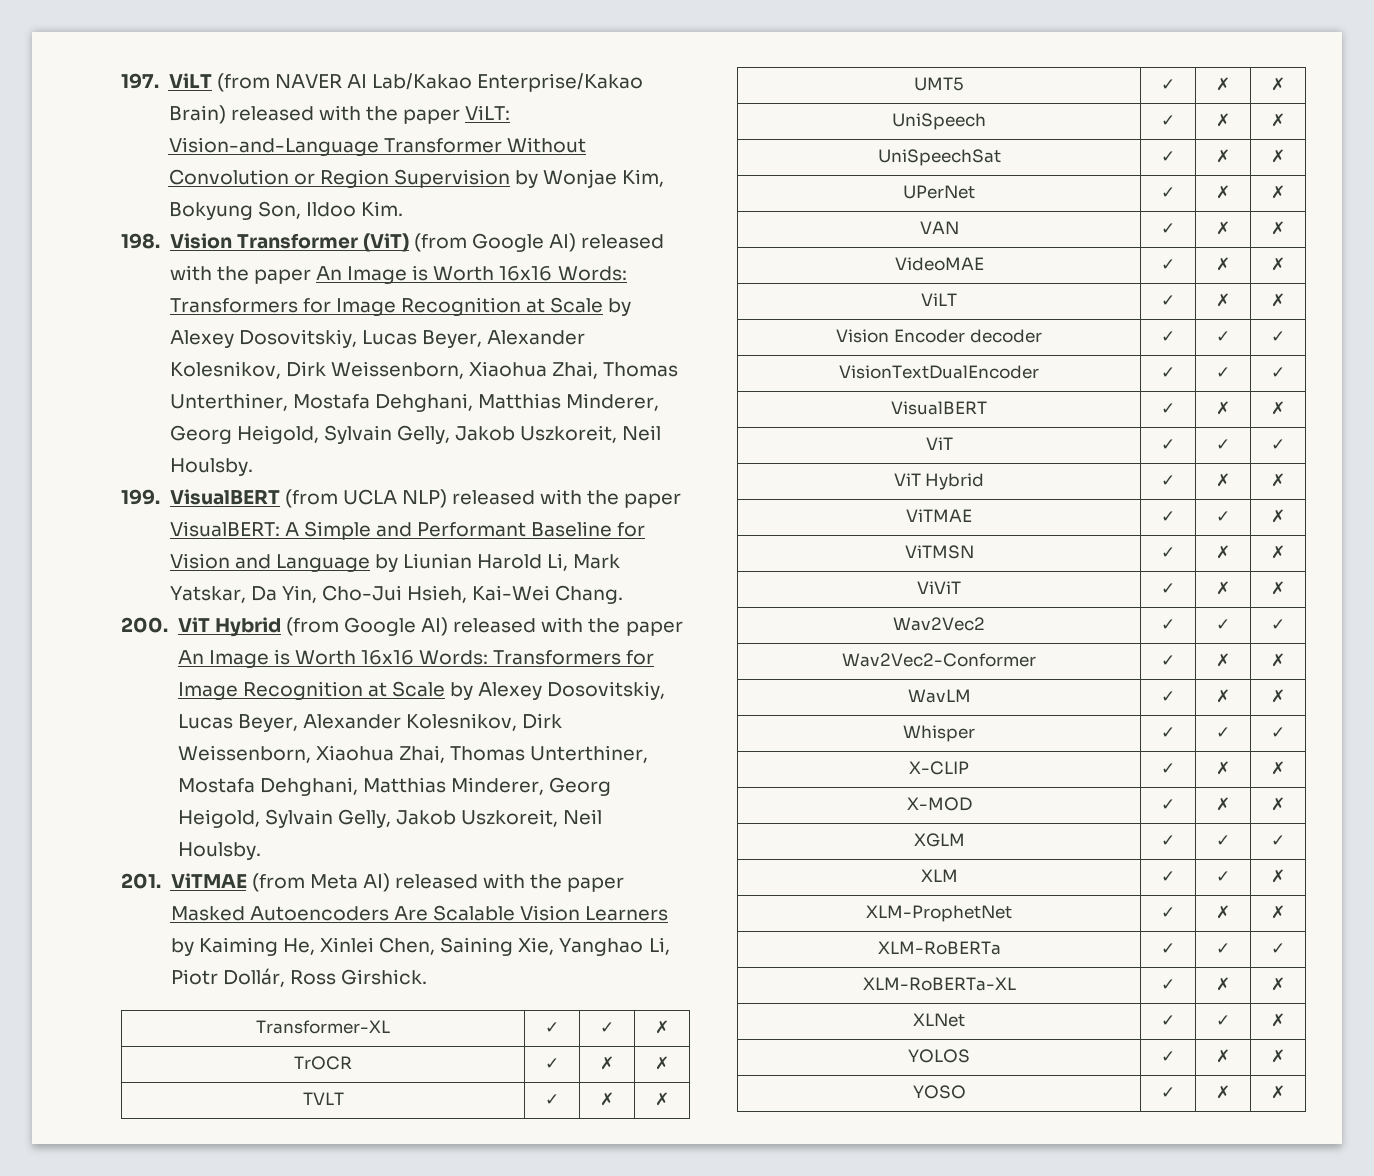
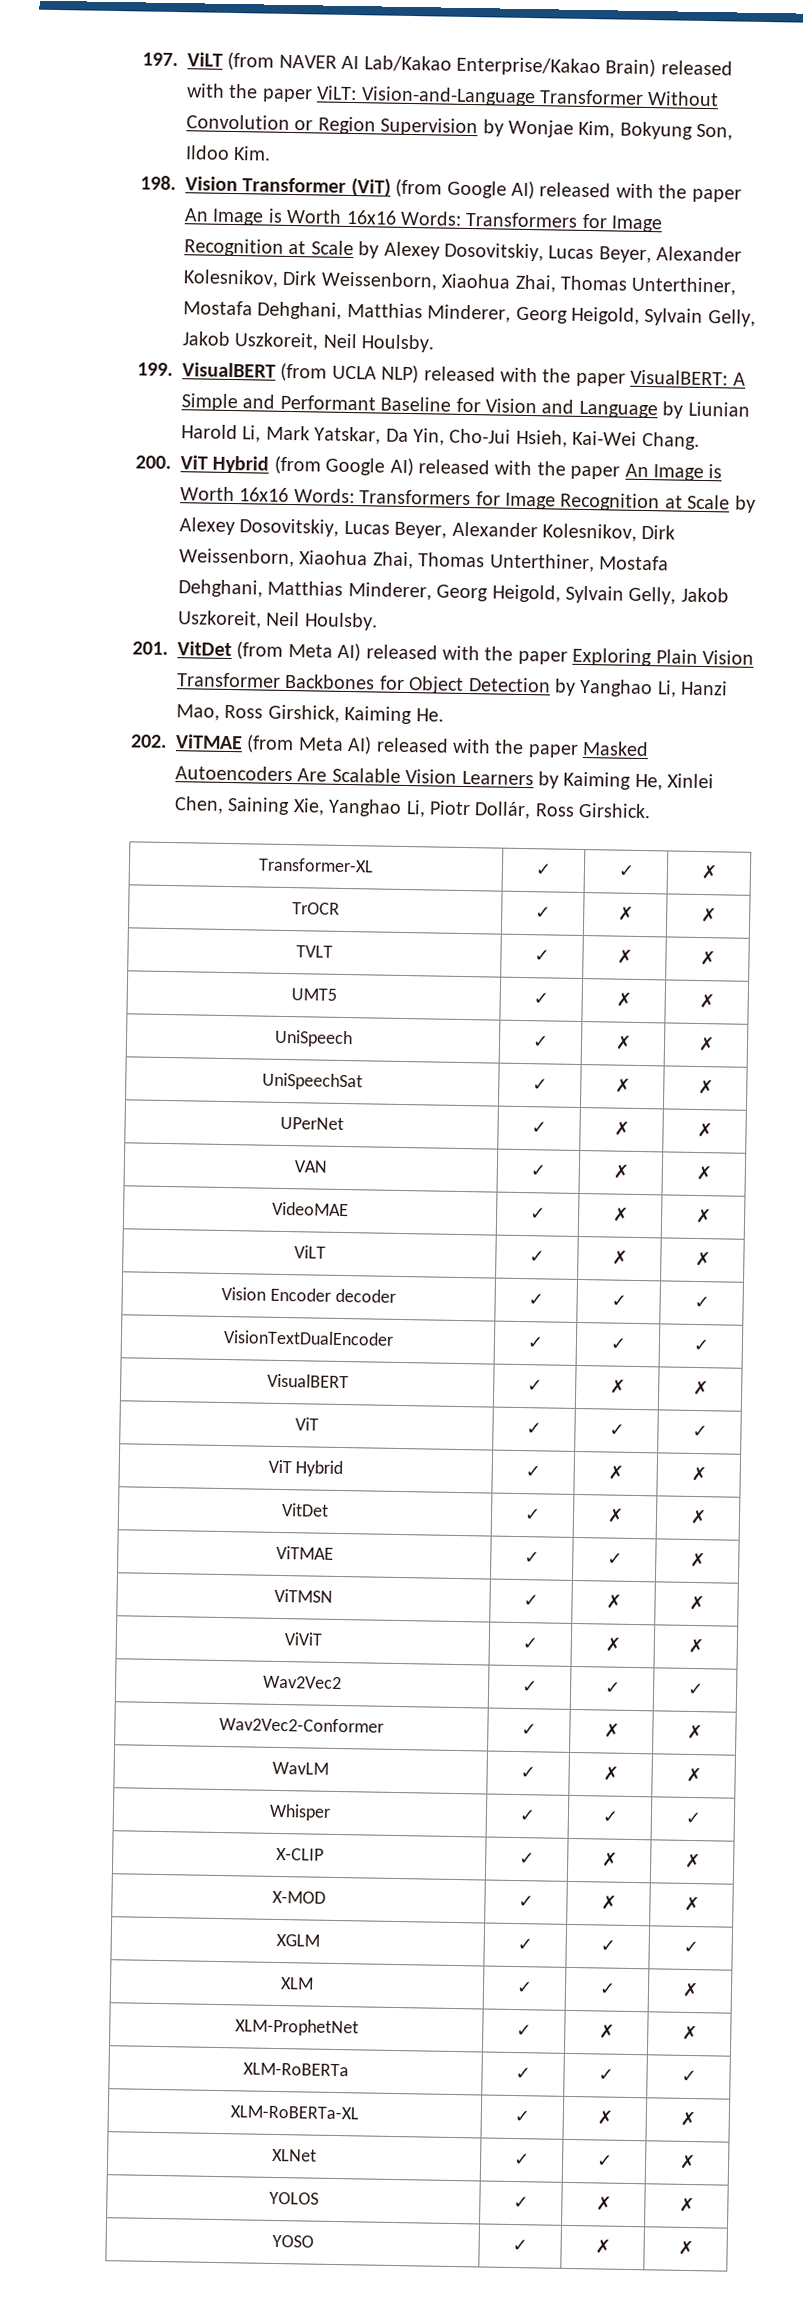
- 201. ViTMAE (from Meta AI) released with the paper Masked Autoencoders Are Scalable Vision Learners by Kaiming He, Xinlei Chen, Saining Xie, Yanghao Li, Piotr Dollár, Ross Girshick.
+ 201. VitDet (from Meta AI) released with the paper Exploring Plain Vision Transformer Backbones for Object Detection by Yanghao Li, Hanzi Mao, Ross Girshick, Kaiming He.
+ 202. ViTMAE (from Meta AI) released with the paper Masked Autoencoders Are Scalable Vision Learners by Kaiming He, Xinlei Chen, Saining Xie, Yanghao Li, Piotr Dollár, Ross Girshick.
+ VitDet | ✓ | ✗ | ✗

